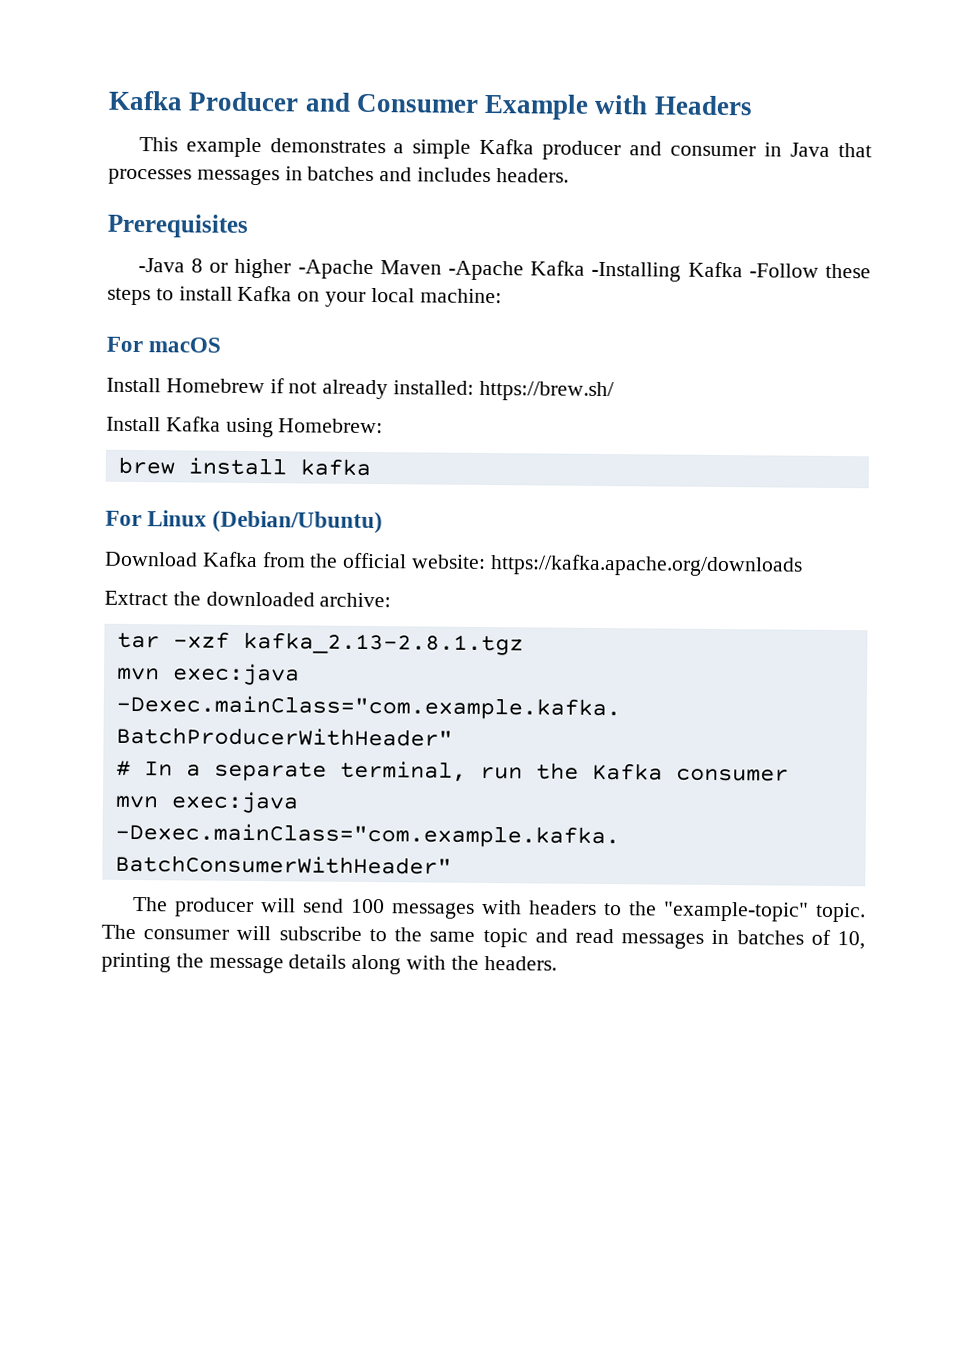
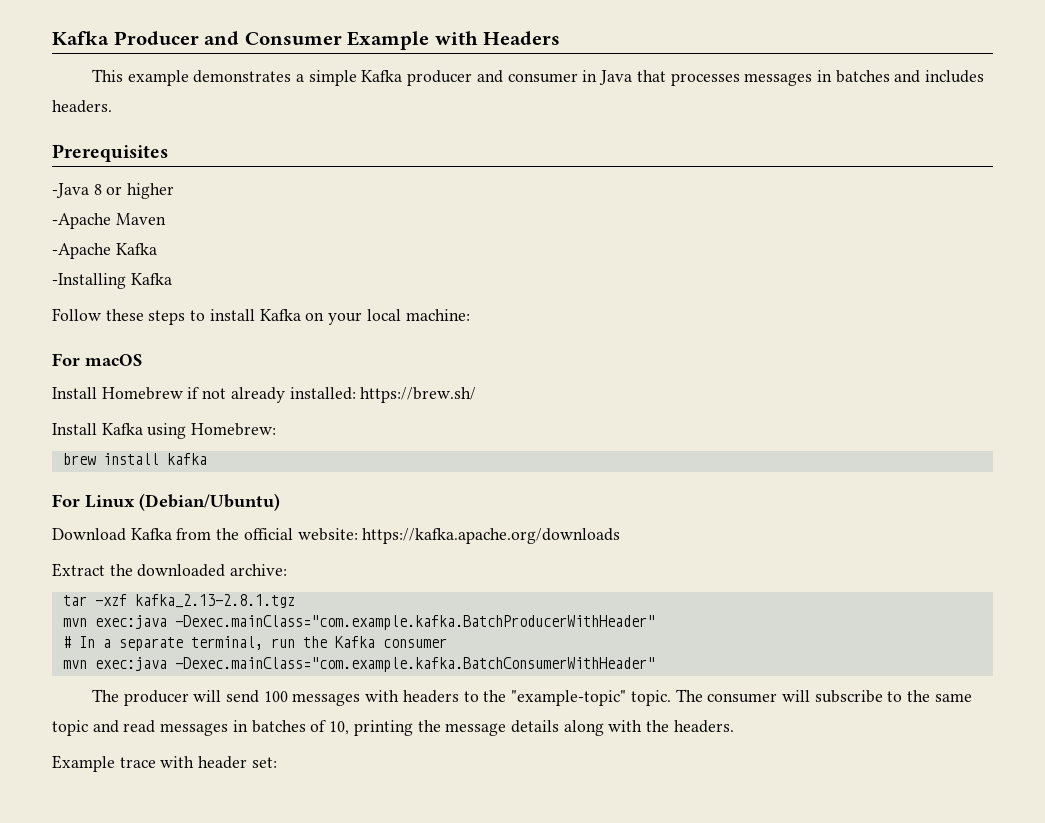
- -Java 8 or higher -Apache Maven -Apache Kafka -Installing Kafka -Follow these steps to install Kafka on your local machine:
+ -Java 8 or higher
+ -Apache Maven
+ -Apache Kafka
+ -Installing Kafka
+ Follow these steps to install Kafka on your local machine:
+ Example trace with header set:

